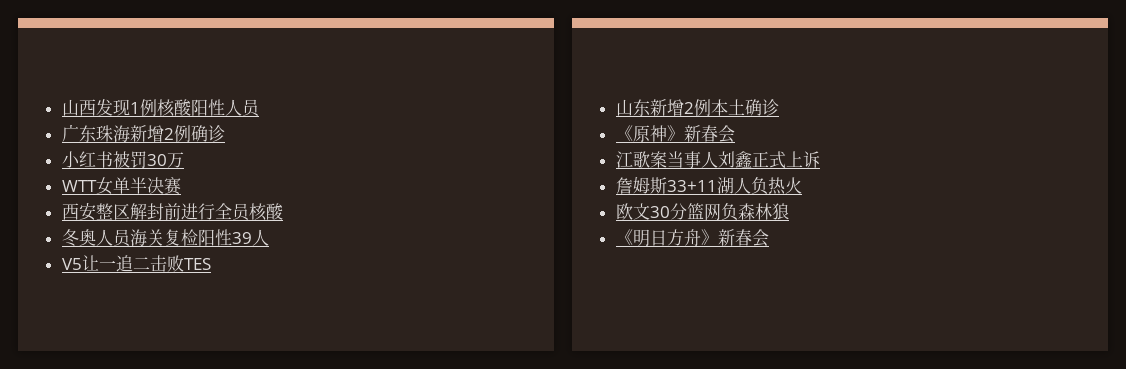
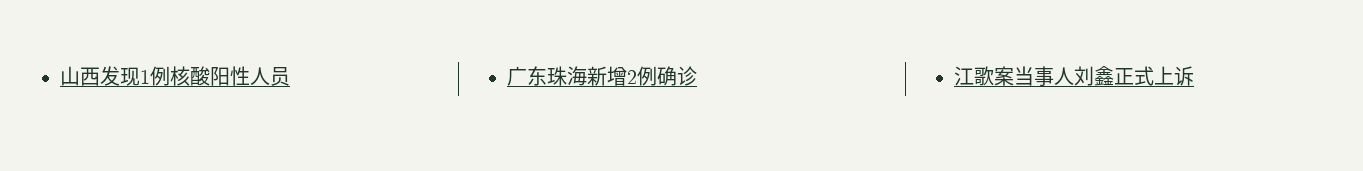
- 小红书被罚30万
- WTT女单半决赛
- 西安整区解封前进行全员核酸
- 冬奥人员海关复检阳性39人
- V5让一追二击败TES
- 山东新增2例本土确诊
- 《原神》新春会
- 詹姆斯33+11湖人负热火
- 欧文30分篮网负森林狼
- 《明日方舟》新春会

